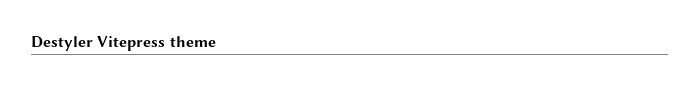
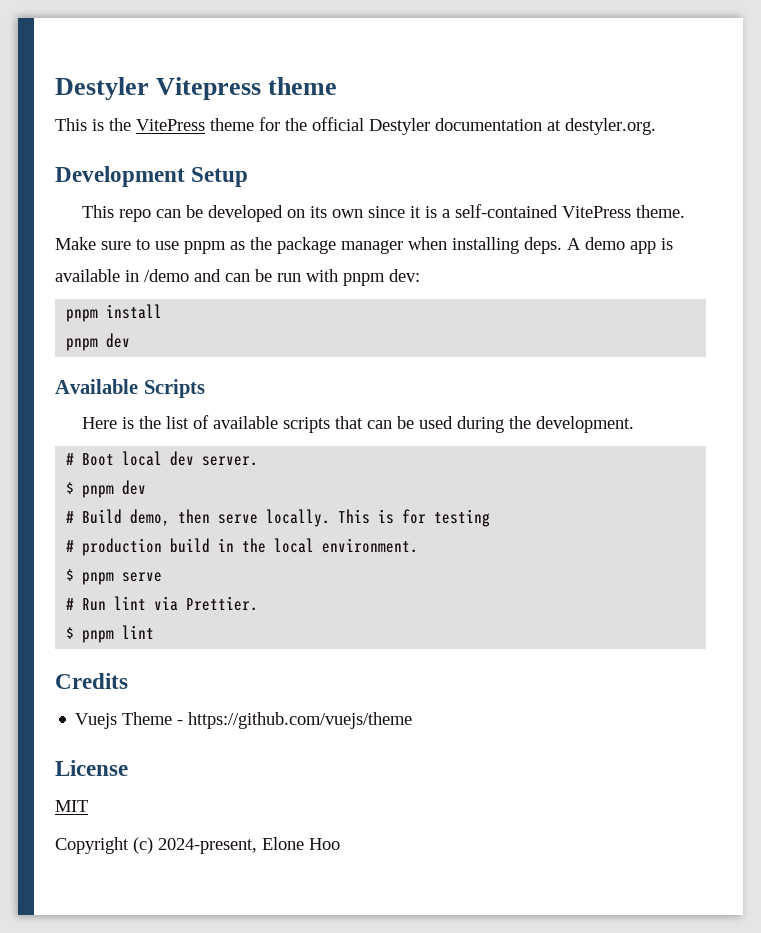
+ This is the VitePress theme for the official Destyler documentation at destyler.org.
+ Development Setup
+ This repo can be developed on its own since it is a self-contained VitePress theme. Make sure to use pnpm as the package manager when installing deps. A demo app is available in /demo and can be run with pnpm dev:
+ pnpm install
+ pnpm dev
+ Available Scripts
+ Here is the list of available scripts that can be used during the development.
+ # Boot local dev server.
+ $ pnpm dev
+ # Build demo, then serve locally. This is for testing
+ # production build in the local environment.
+ $ pnpm serve
+ # Run lint via Prettier.
+ $ pnpm lint
+ Credits
+ Vuejs Theme - https://github.com/vuejs/theme
+ License
+ MIT
+ Copyright (c) 2024-present, Elone Hoo

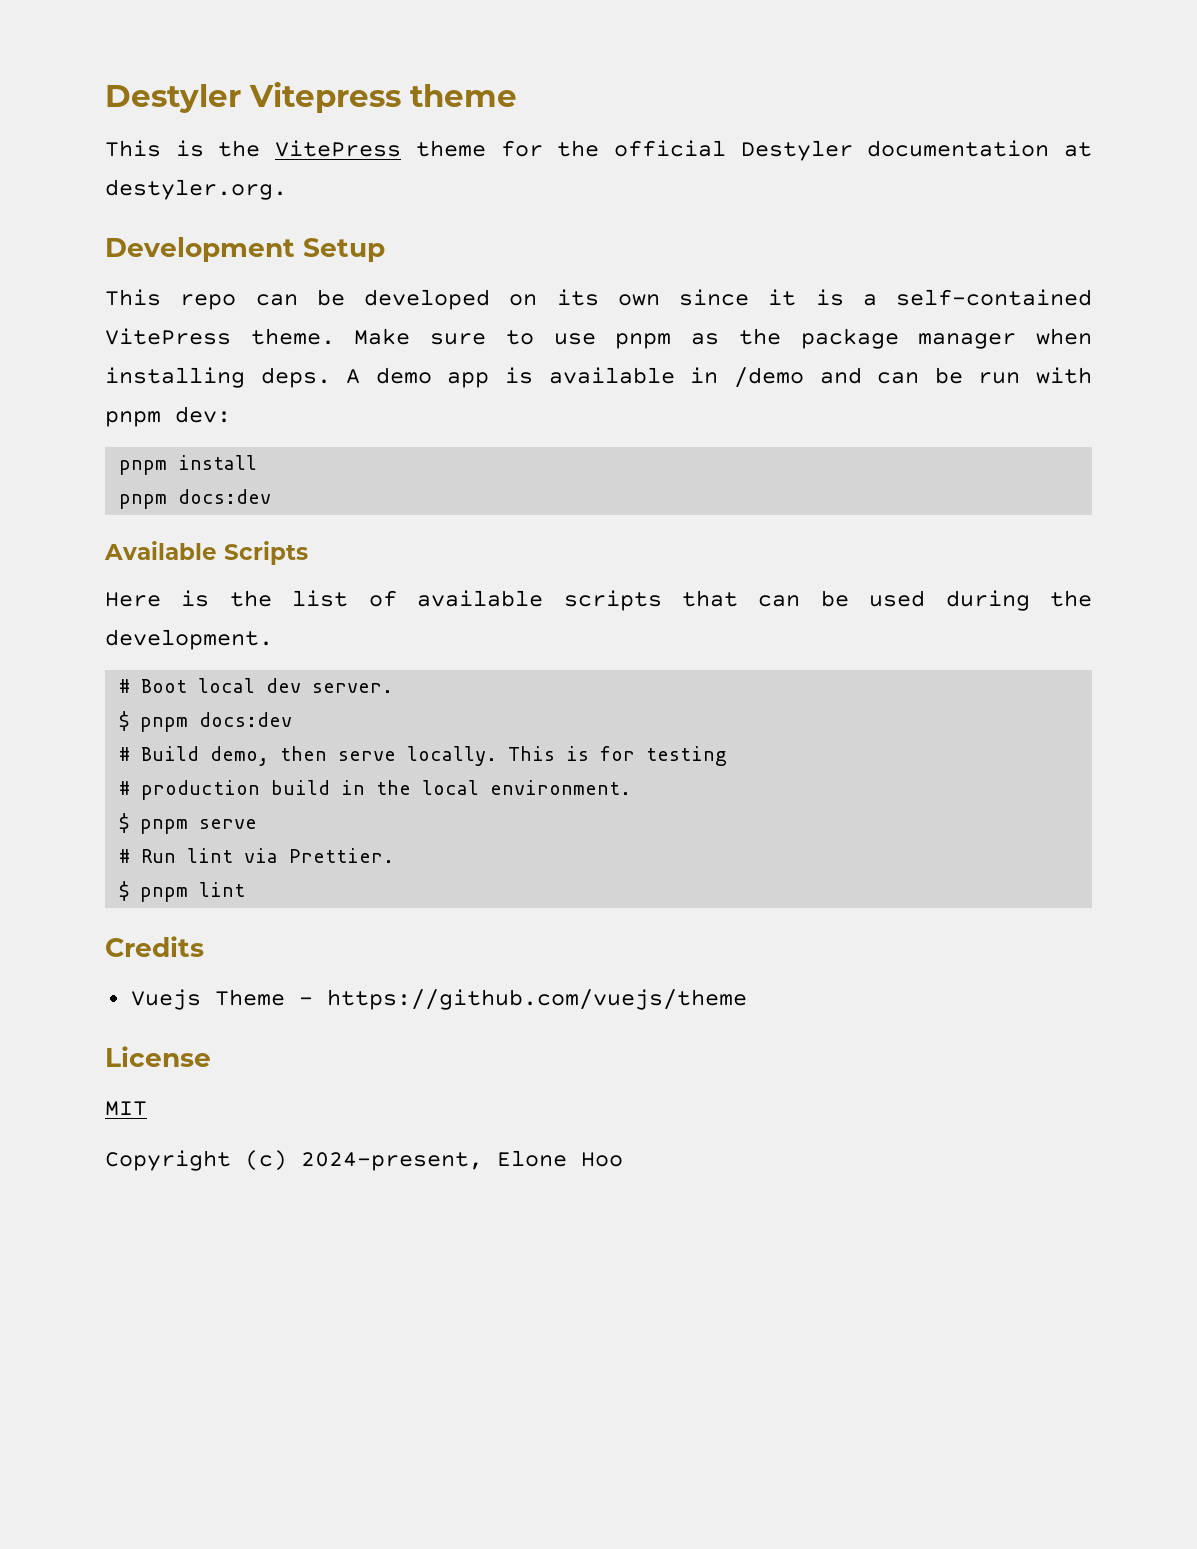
  pnpm install
- pnpm dev
+ pnpm docs:dev
- $ pnpm dev
+ $ pnpm docs:dev

